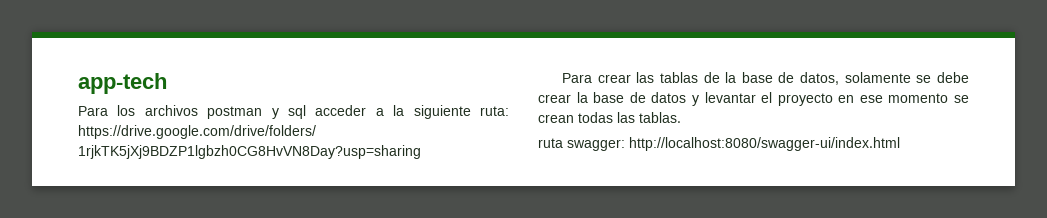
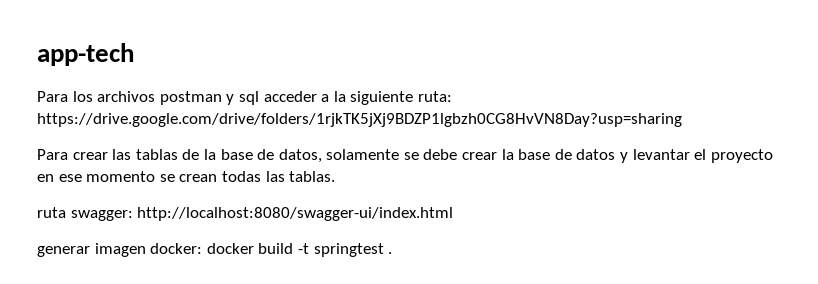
+ generar imagen docker: docker build -t springtest .

